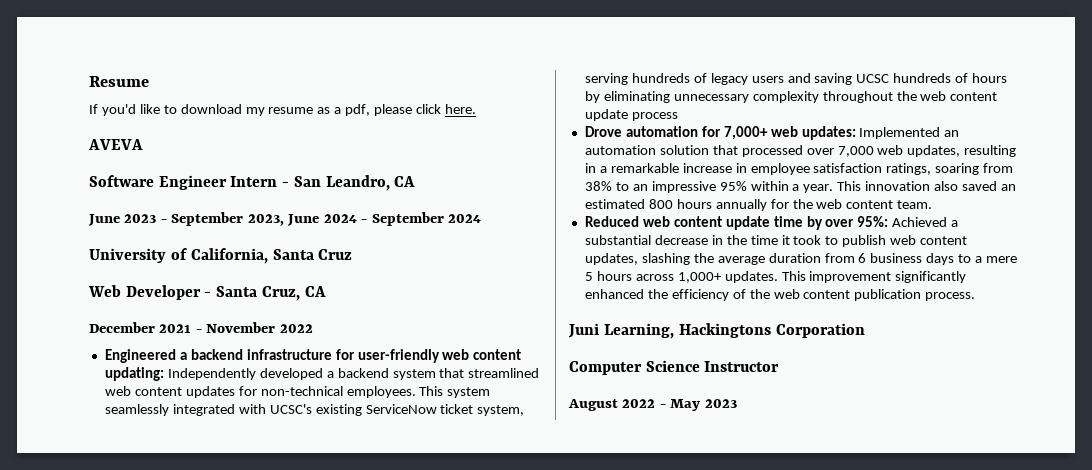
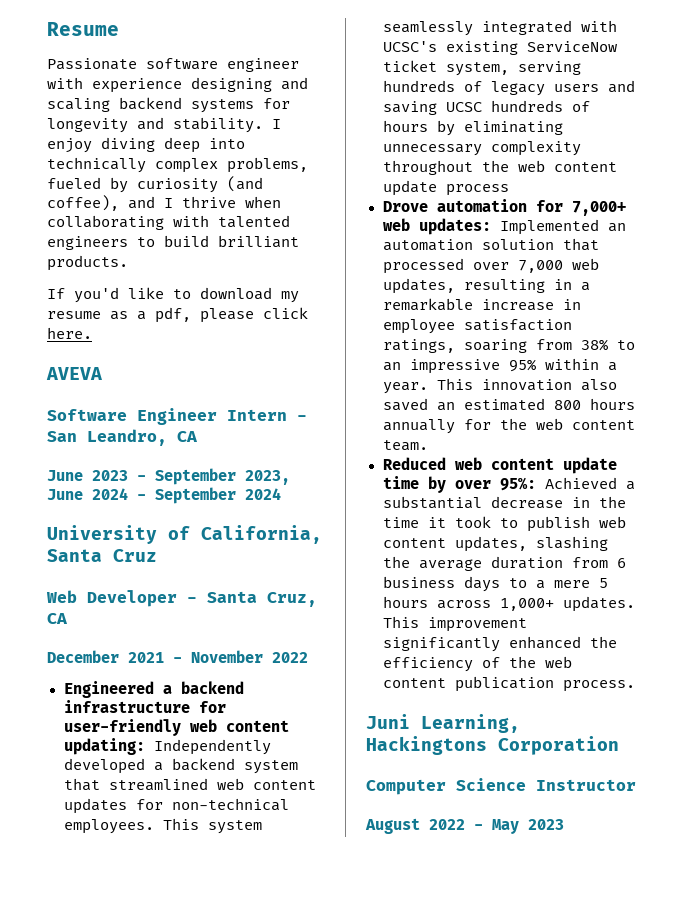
+ Passionate software engineer with experience designing and scaling backend systems for longevity and stability. I enjoy diving deep into technically complex problems, fueled by curiosity (and coffee), and I thrive when collaborating with talented engineers to build brilliant products.

